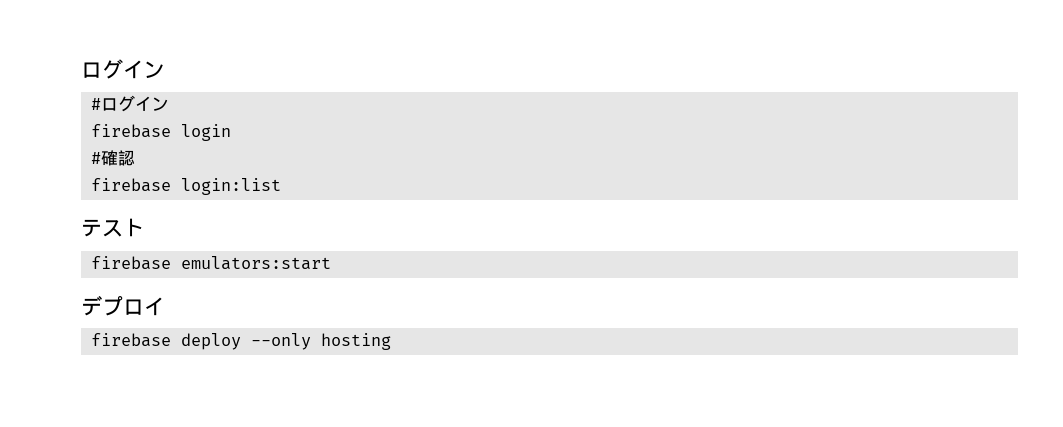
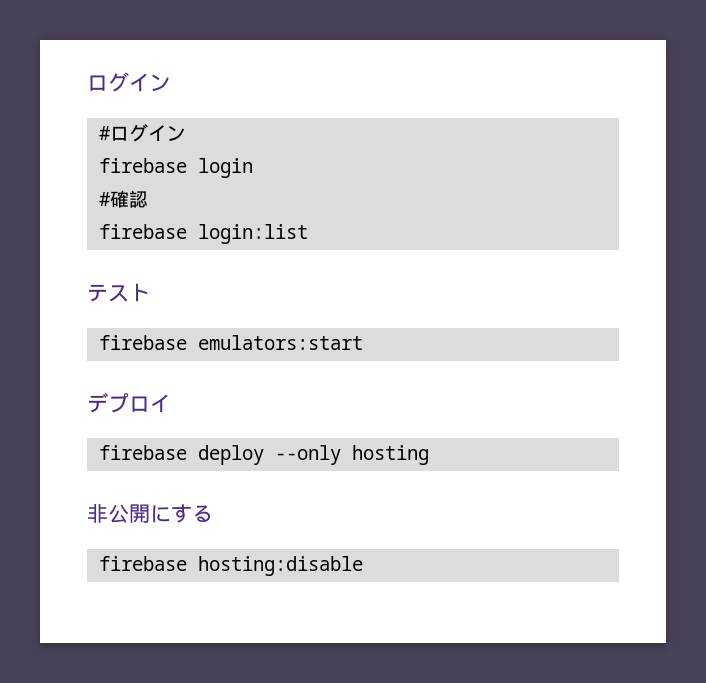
+ 非公開にする
+ firebase hosting:disable

